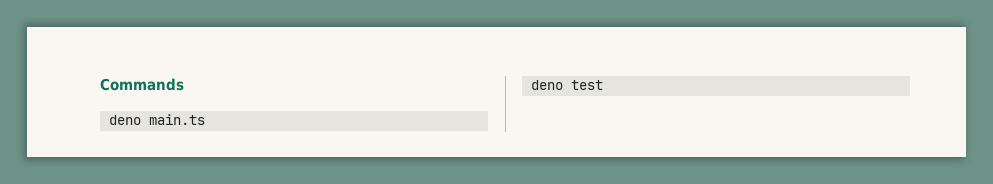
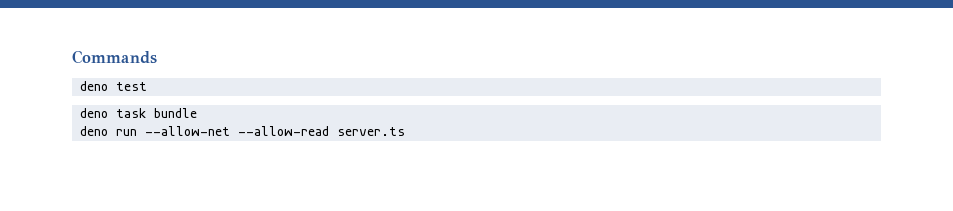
- deno main.ts
  deno test
+ deno task bundle
+ deno run --allow-net --allow-read server.ts

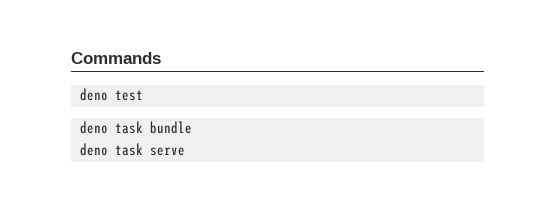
- deno run --allow-net --allow-read server.ts
+ deno task serve

